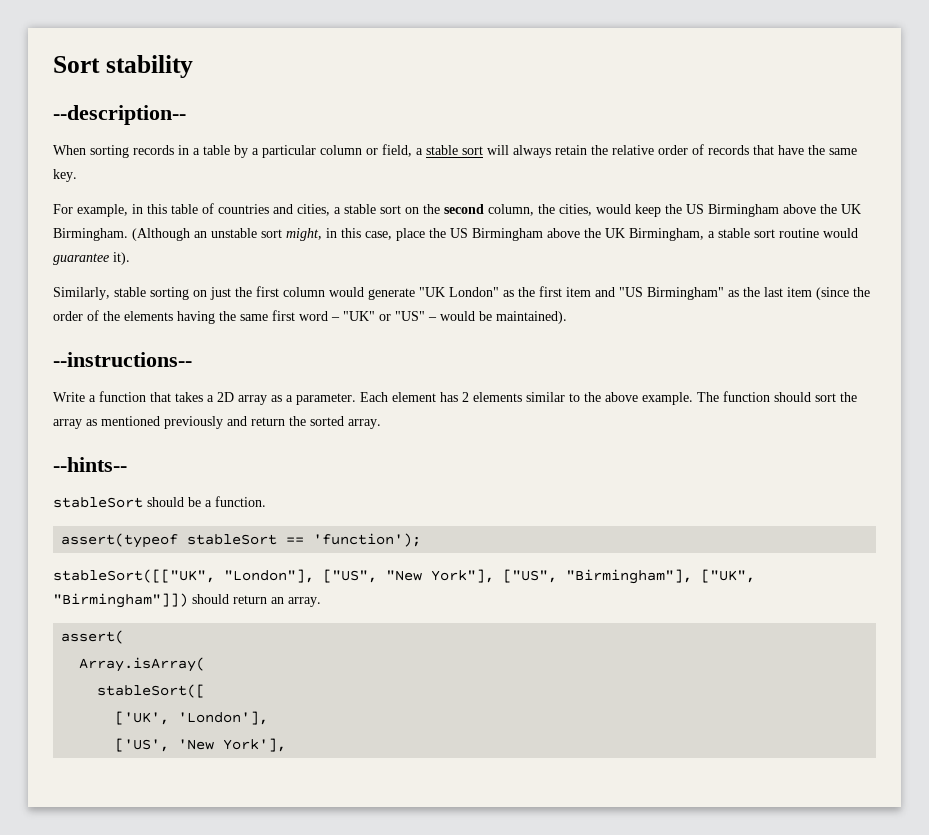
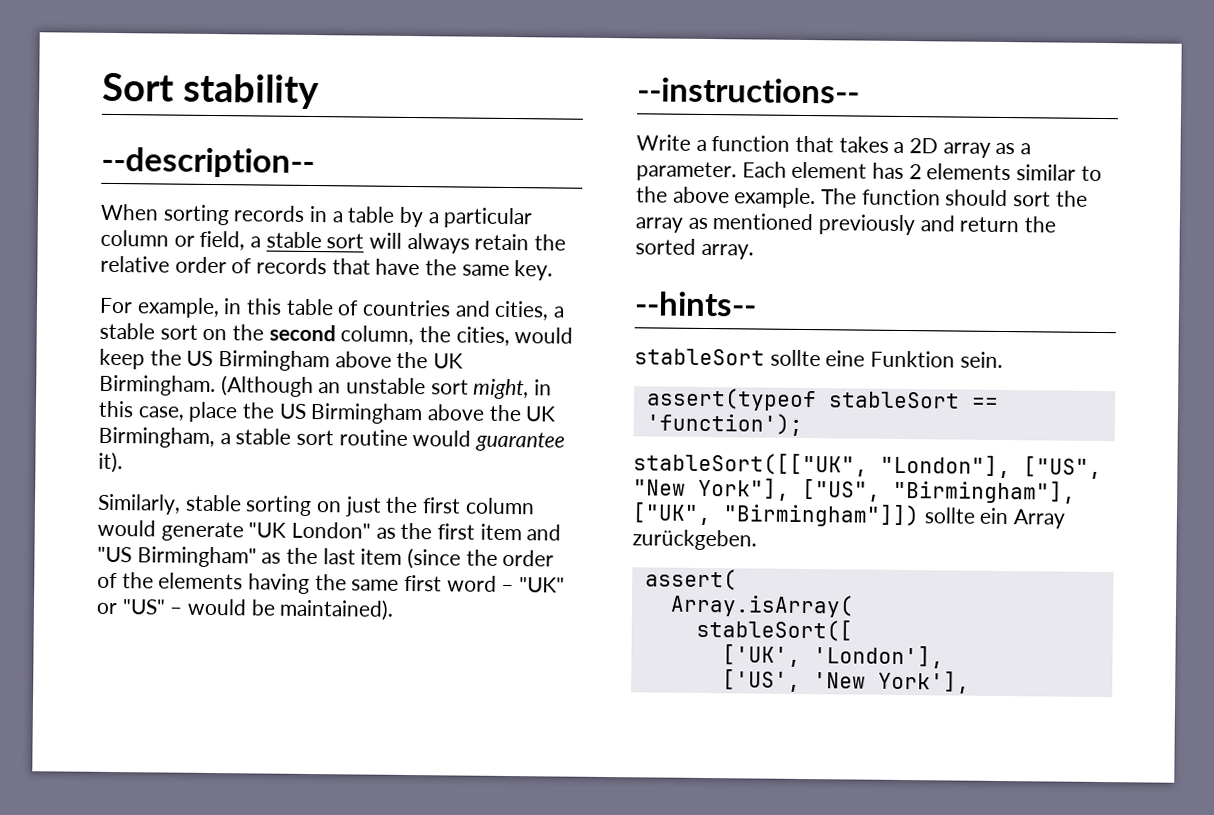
- stableSort should be a function.
+ stableSort sollte eine Funktion sein.
- stableSort([["UK", "London"], ["US", "New York"], ["US", "Birmingham"], ["UK", "Birmingham"]]) should return an array.
+ stableSort([["UK", "London"], ["US", "New York"], ["US", "Birmingham"], ["UK", "Birmingham"]]) sollte ein Array zurückgeben.

